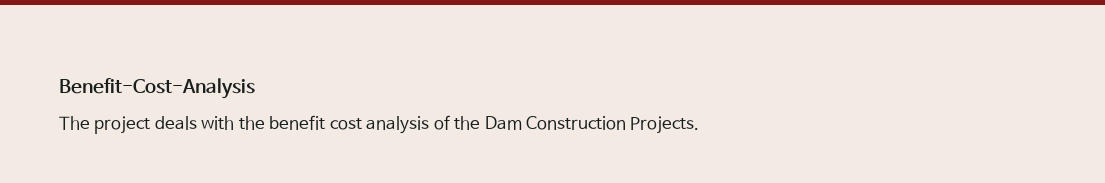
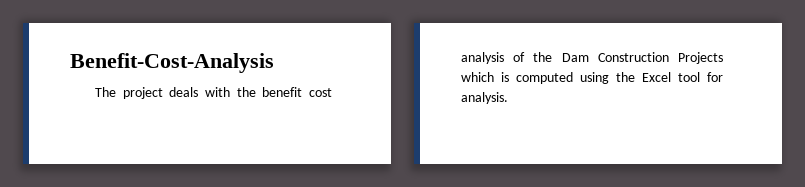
- The project deals with the benefit cost analysis of the Dam Construction Projects.
+ The project deals with the benefit cost analysis of the Dam Construction Projects which is computed using the Excel tool for analysis.

